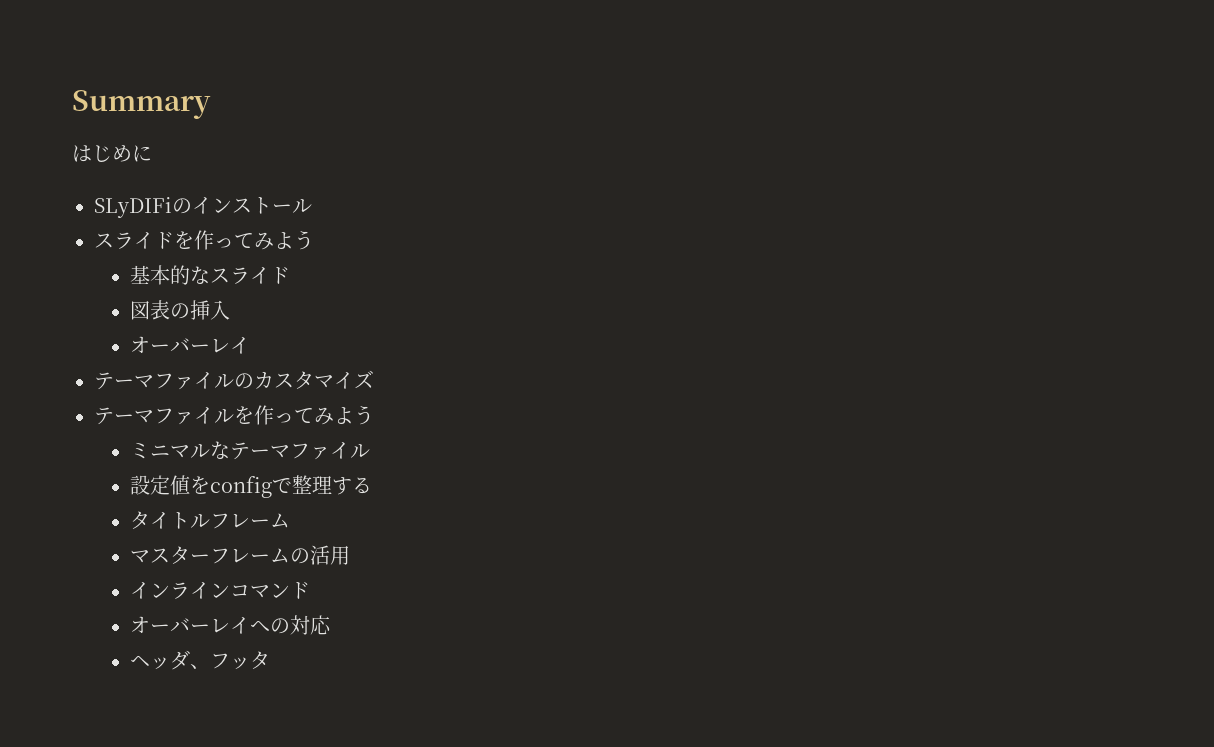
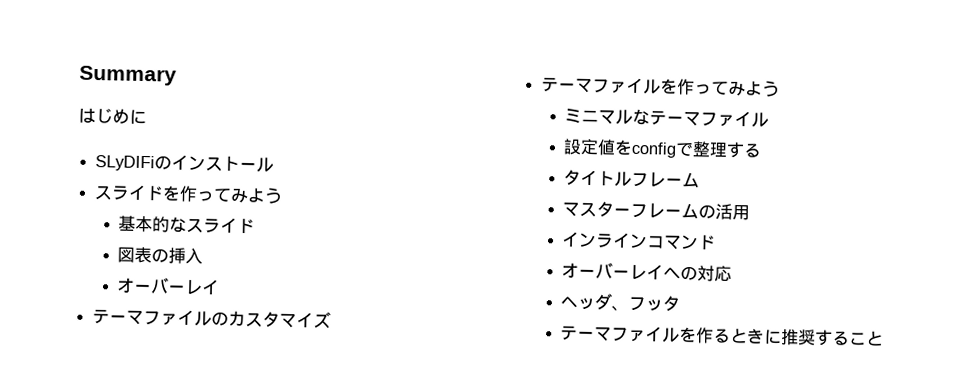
+ テーマファイルを作るときに推奨すること

